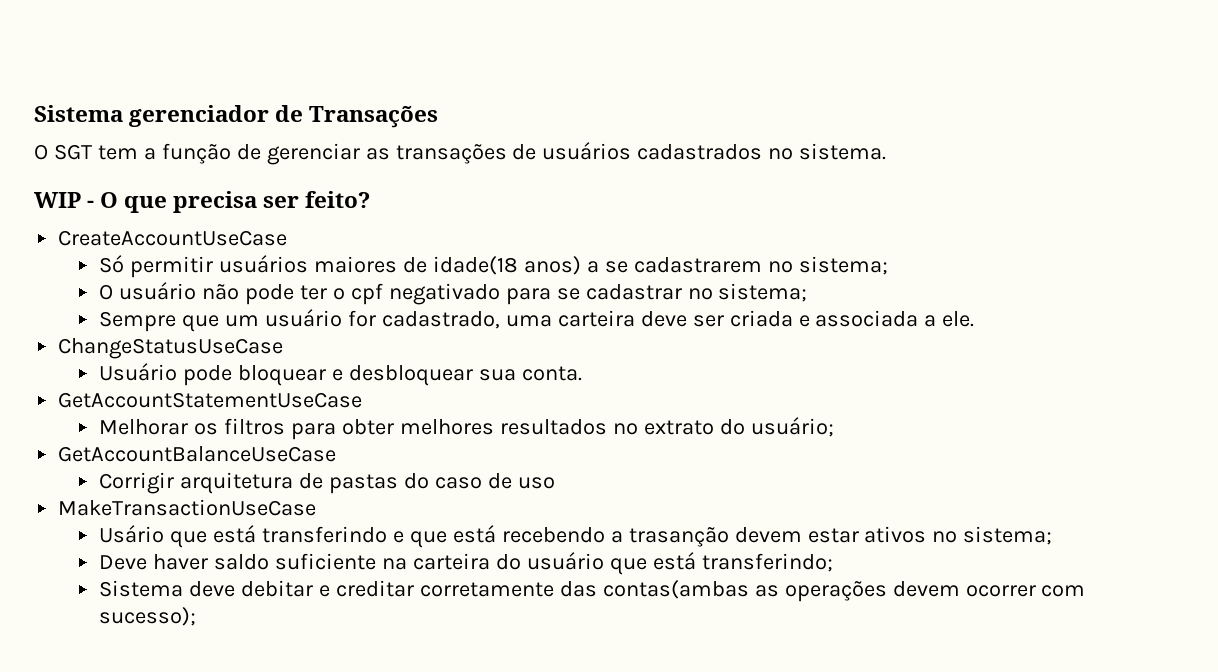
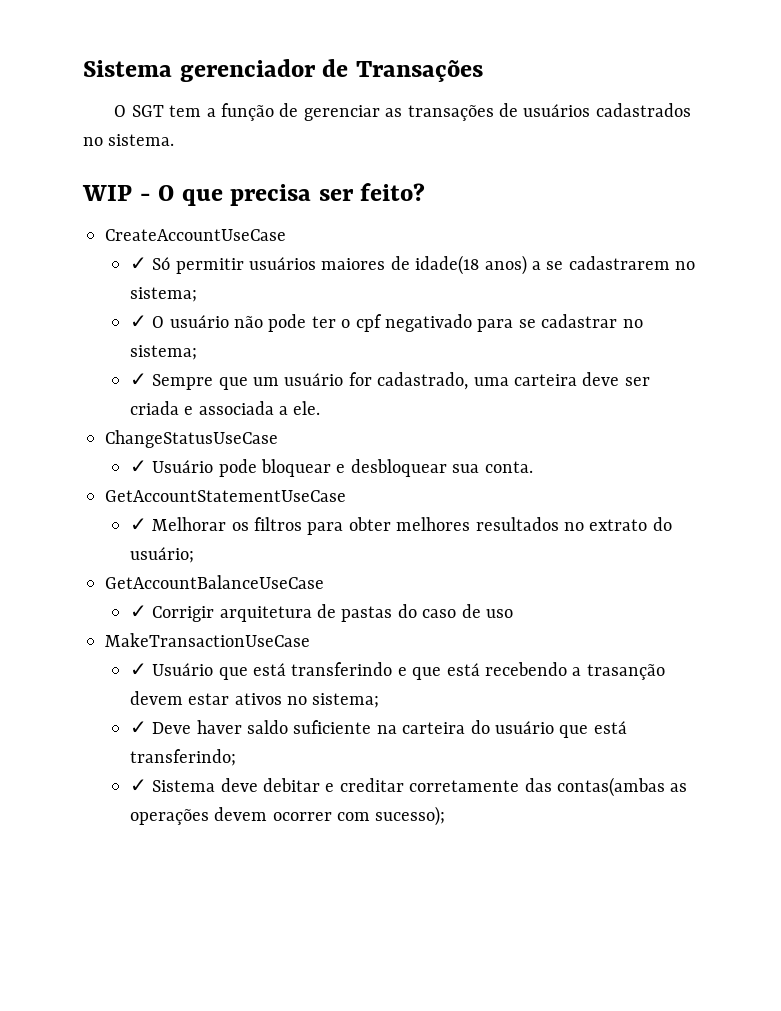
- Só permitir usuários maiores de idade(18 anos) a se cadastrarem no sistema;
+ ✓ Só permitir usuários maiores de idade(18 anos) a se cadastrarem no sistema;
- O usuário não pode ter o cpf negativado para se cadastrar no sistema;
+ ✓ O usuário não pode ter o cpf negativado para se cadastrar no sistema;
- Sempre que um usuário for cadastrado, uma carteira deve ser criada e associada a ele.
+ ✓ Sempre que um usuário for cadastrado, uma carteira deve ser criada e associada a ele.
- Usuário pode bloquear e desbloquear sua conta.
+ ✓ Usuário pode bloquear e desbloquear sua conta.
- Melhorar os filtros para obter melhores resultados no extrato do usuário;
+ ✓ Melhorar os filtros para obter melhores resultados no extrato do usuário;
- Corrigir arquitetura de pastas do caso de uso
+ ✓ Corrigir arquitetura de pastas do caso de uso
- Usário que está transferindo e que está recebendo a trasanção devem estar ativos no sistema;
+ ✓ Usuário que está transferindo e que está recebendo a trasanção devem estar ativos no sistema;
- Deve haver saldo suficiente na carteira do usuário que está transferindo;
+ ✓ Deve haver saldo suficiente na carteira do usuário que está transferindo;
- Sistema deve debitar e creditar corretamente das contas(ambas as operações devem ocorrer com sucesso);
+ ✓ Sistema deve debitar e creditar corretamente das contas(ambas as operações devem ocorrer com sucesso);

